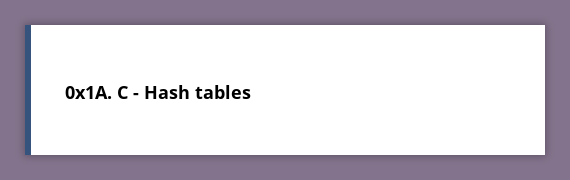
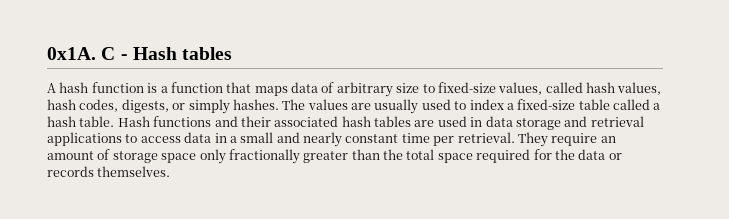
+ A hash function is a function that maps data of arbitrary size to fixed-size values, called hash values, hash codes, digests, or simply hashes. The values are usually used to index a fixed-size table called a hash table. Hash functions and their associated hash tables are used in data storage and retrieval applications to access data in a small and nearly constant time per retrieval. They require an amount of storage space only fractionally greater than the total space required for the data or records themselves.

